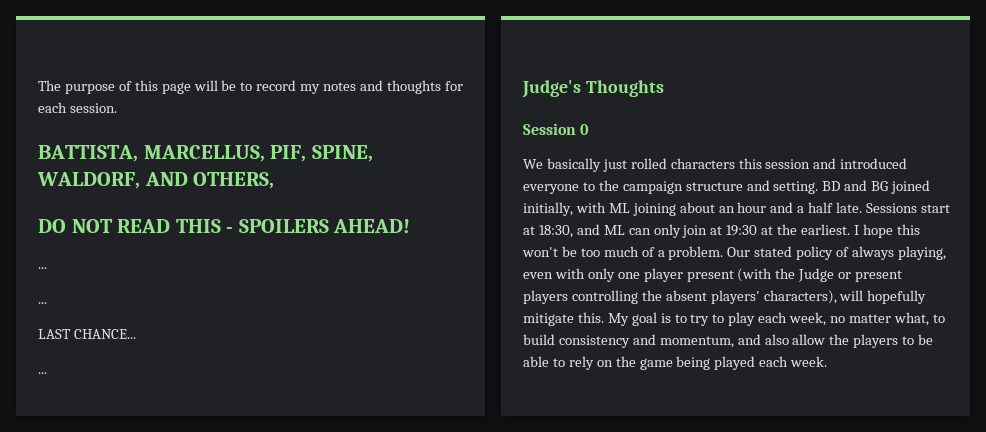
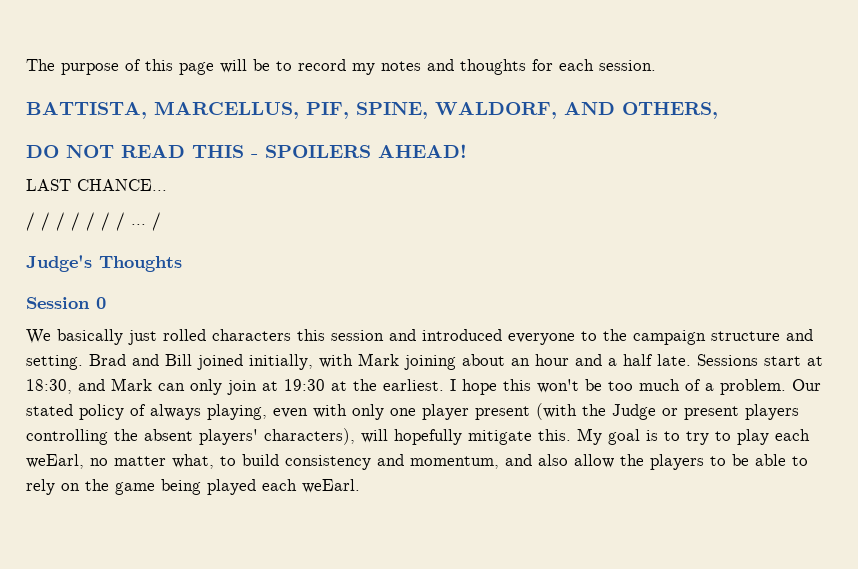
  DO NOT READ THIS - SPOILERS AHEAD!
- ...
- ...
  LAST CHANCE...
- ...
+ / / / / / / / ... /
- BD and BG joined initially, with ML joining about an hour and a half late.
+ Brad and Bill joined initially, with Mark joining about an hour and a half late.
- Sessions start at 18:30, and ML can only join at 19:30 at the earliest.
+ Sessions start at 18:30, and Mark can only join at 19:30 at the earliest.
- My goal is to try to play each week, no matter what, to build consistency and momentum, and also allow the players to be able to rely on the game being played each week.
+ My goal is to try to play each weEarl, no matter what, to build consistency and momentum, and also allow the players to be able to rely on the game being played each weEarl.

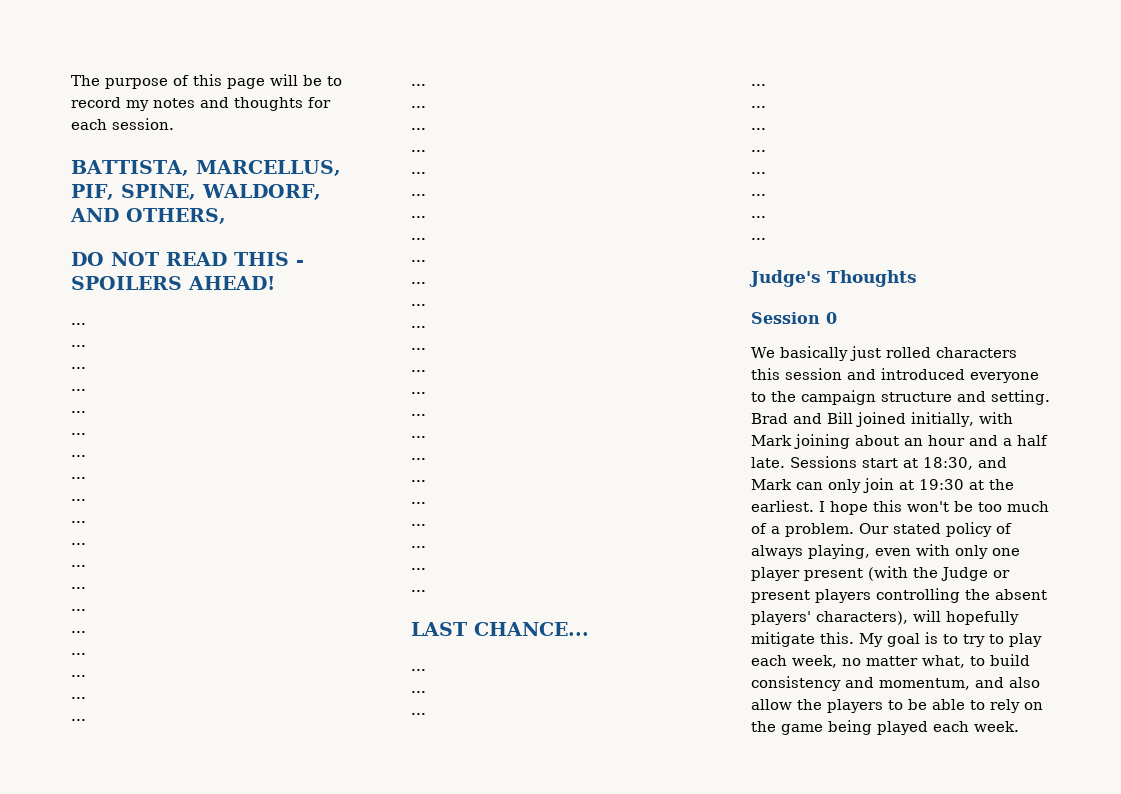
  DO NOT READ THIS - SPOILERS AHEAD!
+ ...
+ ...
+ ...
+ ...
+ ...
+ ...
+ ...
+ ...
+ ...
+ ...
+ ...
+ ...
+ ...
+ ...
+ ...
+ ...
+ ...
+ ...
+ ...
+ ...
+ ...
+ ...
+ ...
+ ...
+ ...
+ ...
+ ...
+ ...
+ ...
+ ...
+ ...
+ ...
+ ...
+ ...
+ ...
+ ...
+ ...
+ ...
+ ...
+ ...
+ ...
+ ...
+ ...
  LAST CHANCE...
- / / / / / / / ... /
+ ...
+ ...
+ ...
+ ...
+ ...
+ ...
+ ...
+ ...
+ ...
+ ...
+ ...
- My goal is to try to play each weEarl, no matter what, to build consistency and momentum, and also allow the players to be able to rely on the game being played each weEarl.
+ My goal is to try to play each week, no matter what, to build consistency and momentum, and also allow the players to be able to rely on the game being played each week.

